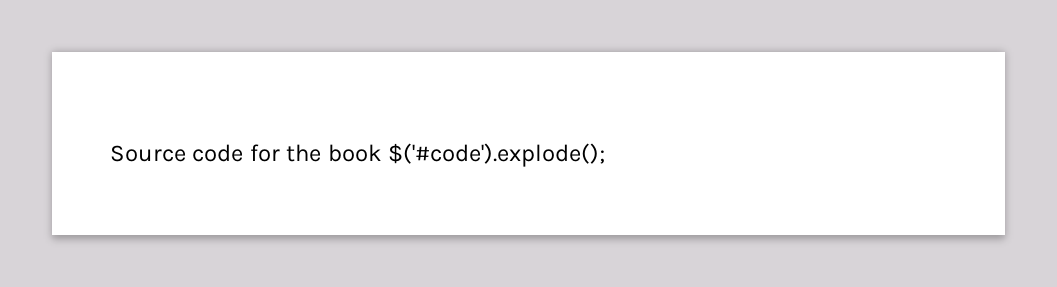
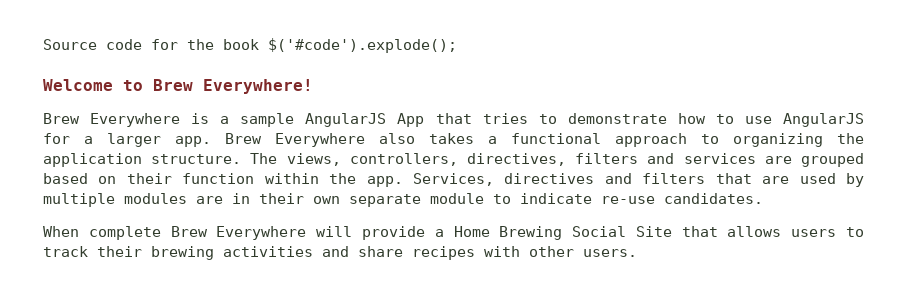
+ Welcome to Brew Everywhere!
+ Brew Everywhere is a sample AngularJS App that tries to demonstrate how to use AngularJS for a larger app. Brew Everywhere also takes a functional approach to organizing the application structure. The views, controllers, directives, filters and services are grouped based on their function within the app. Services, directives and filters that are used by multiple modules are in their own separate module to indicate re-use candidates.
+ When complete Brew Everywhere will provide a Home Brewing Social Site that allows users to track their brewing activities and share recipes with other users.

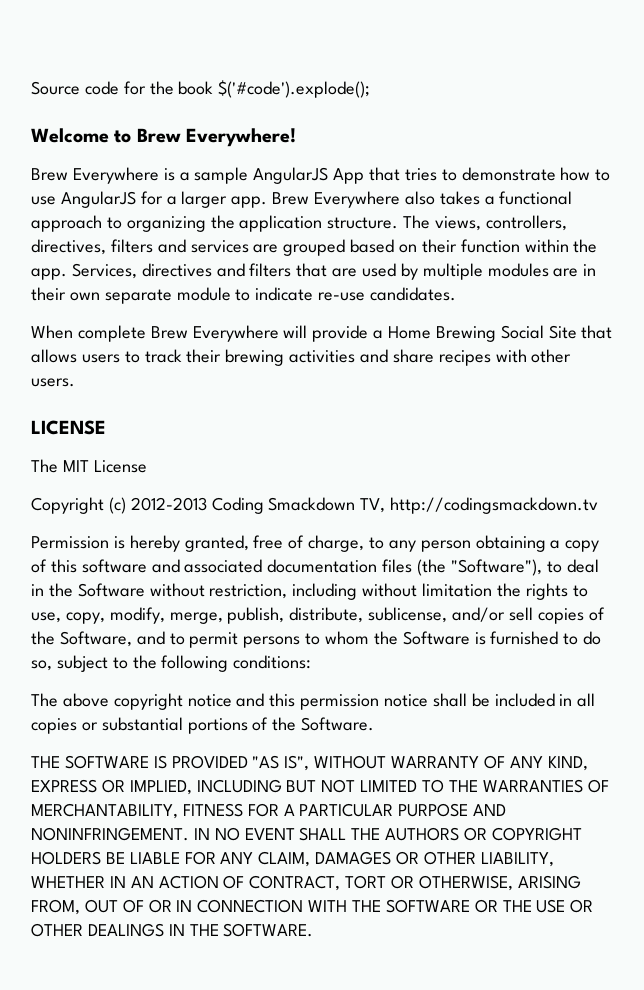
+ LICENSE
+ The MIT License
+ Copyright (c) 2012-2013 Coding Smackdown TV, http://codingsmackdown.tv
+ Permission is hereby granted, free of charge, to any person obtaining a copy of this software and associated documentation files (the "Software"), to deal in the Software without restriction, including without limitation the rights to use, copy, modify, merge, publish, distribute, sublicense, and/or sell copies of the Software, and to permit persons to whom the Software is furnished to do so, subject to the following conditions:
+ The above copyright notice and this permission notice shall be included in all copies or substantial portions of the Software.
+ THE SOFTWARE IS PROVIDED "AS IS", WITHOUT WARRANTY OF ANY KIND, EXPRESS OR IMPLIED, INCLUDING BUT NOT LIMITED TO THE WARRANTIES OF MERCHANTABILITY, FITNESS FOR A PARTICULAR PURPOSE AND NONINFRINGEMENT. IN NO EVENT SHALL THE AUTHORS OR COPYRIGHT HOLDERS BE LIABLE FOR ANY CLAIM, DAMAGES OR OTHER LIABILITY, WHETHER IN AN ACTION OF CONTRACT, TORT OR OTHERWISE, ARISING FROM, OUT OF OR IN CONNECTION WITH THE SOFTWARE OR THE USE OR OTHER DEALINGS IN THE SOFTWARE.

